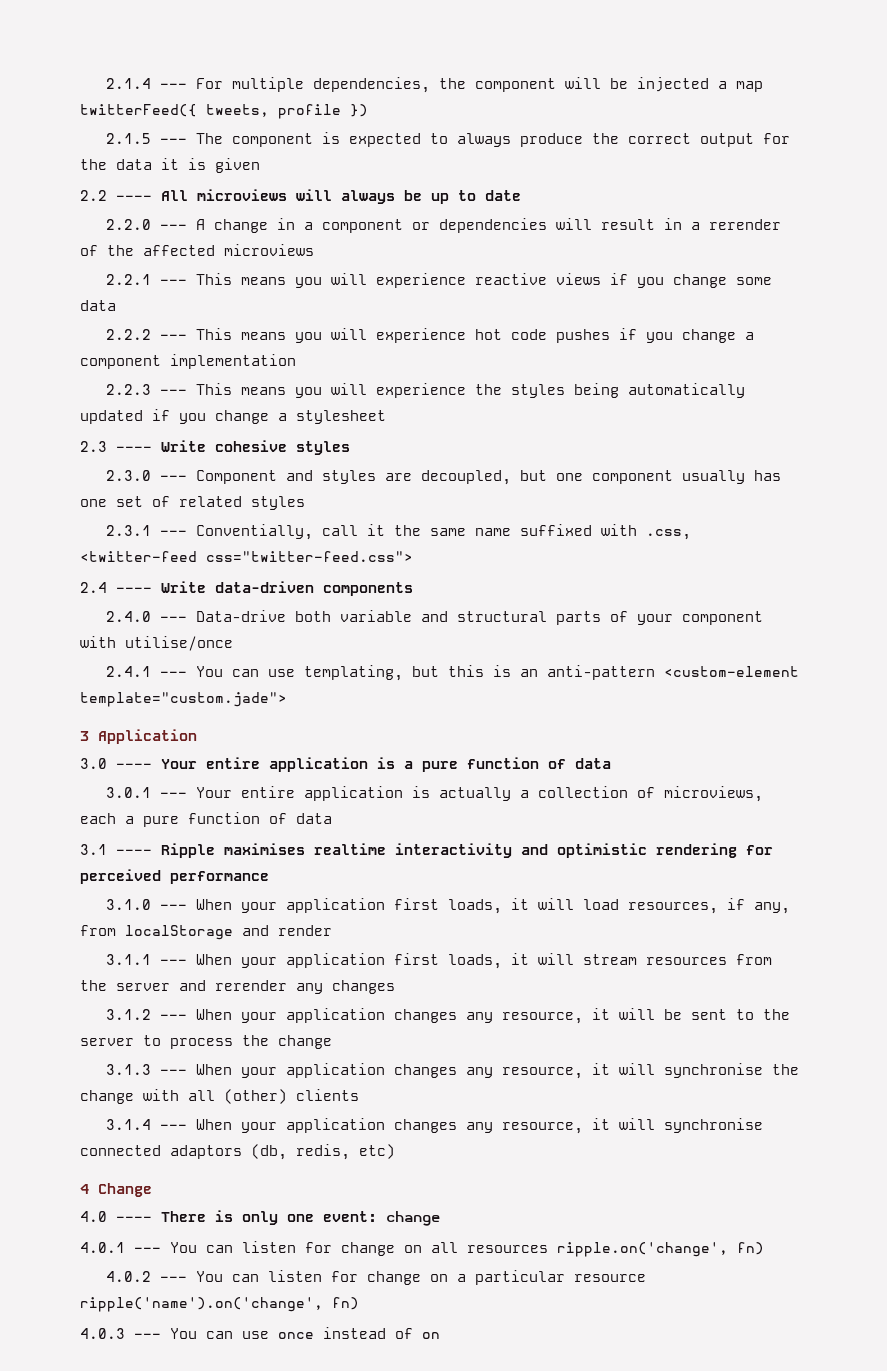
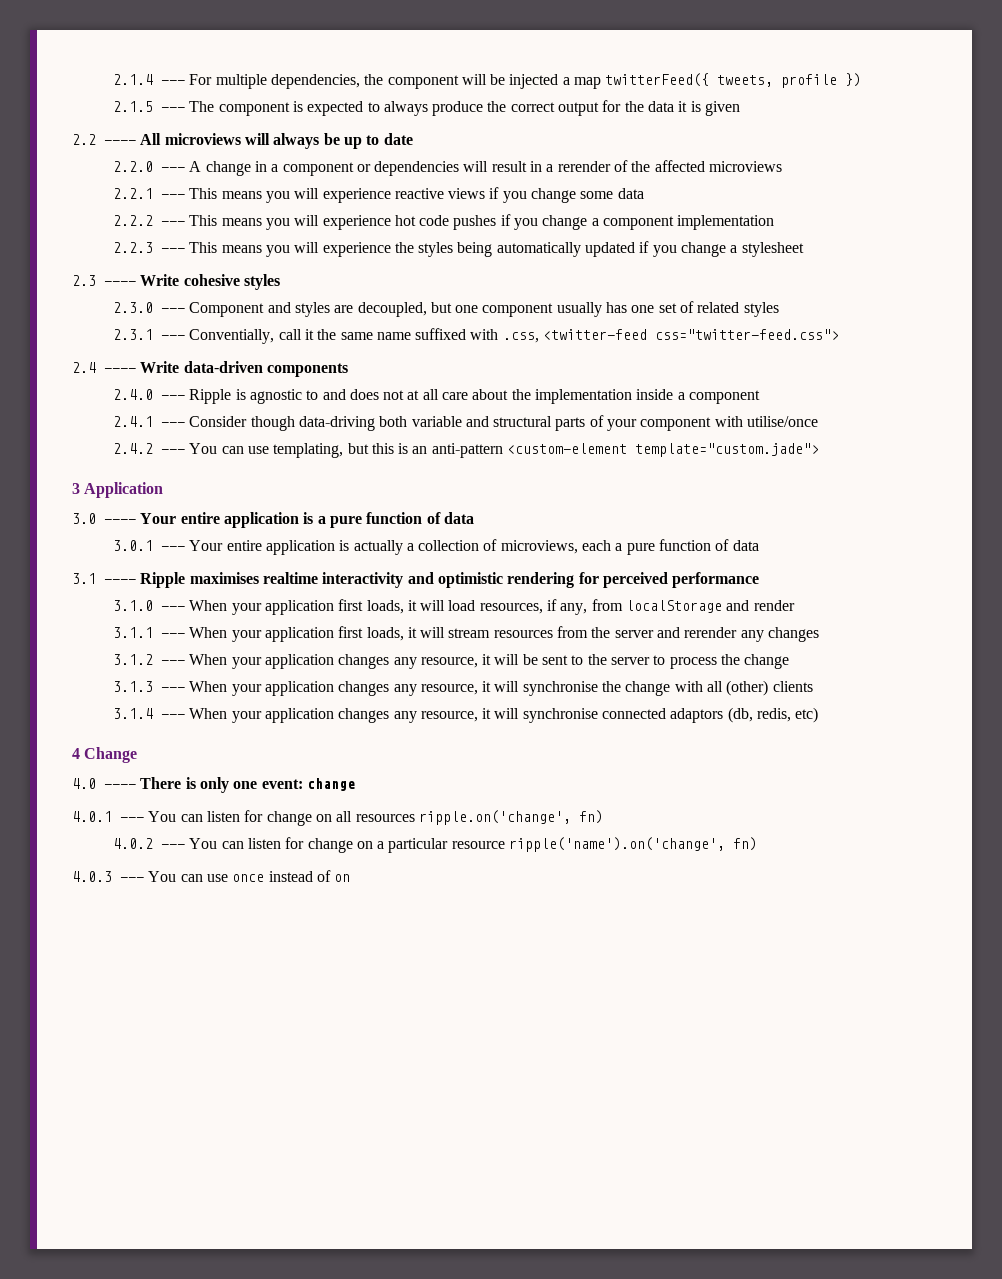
- 2.4.0 --- Data-drive both variable and structural parts of your component with utilise/once
+ 2.4.0 --- Ripple is agnostic to and does not at all care about the implementation inside a component
+ 2.4.1 --- Consider though data-driving both variable and structural parts of your component with utilise/once
- 2.4.1 --- You can use templating, but this is an anti-pattern <custom-element template="custom.jade">
+ 2.4.2 --- You can use templating, but this is an anti-pattern <custom-element template="custom.jade">

